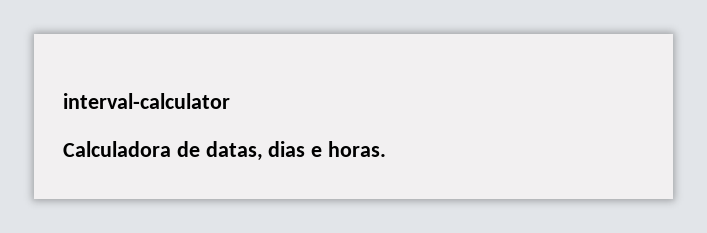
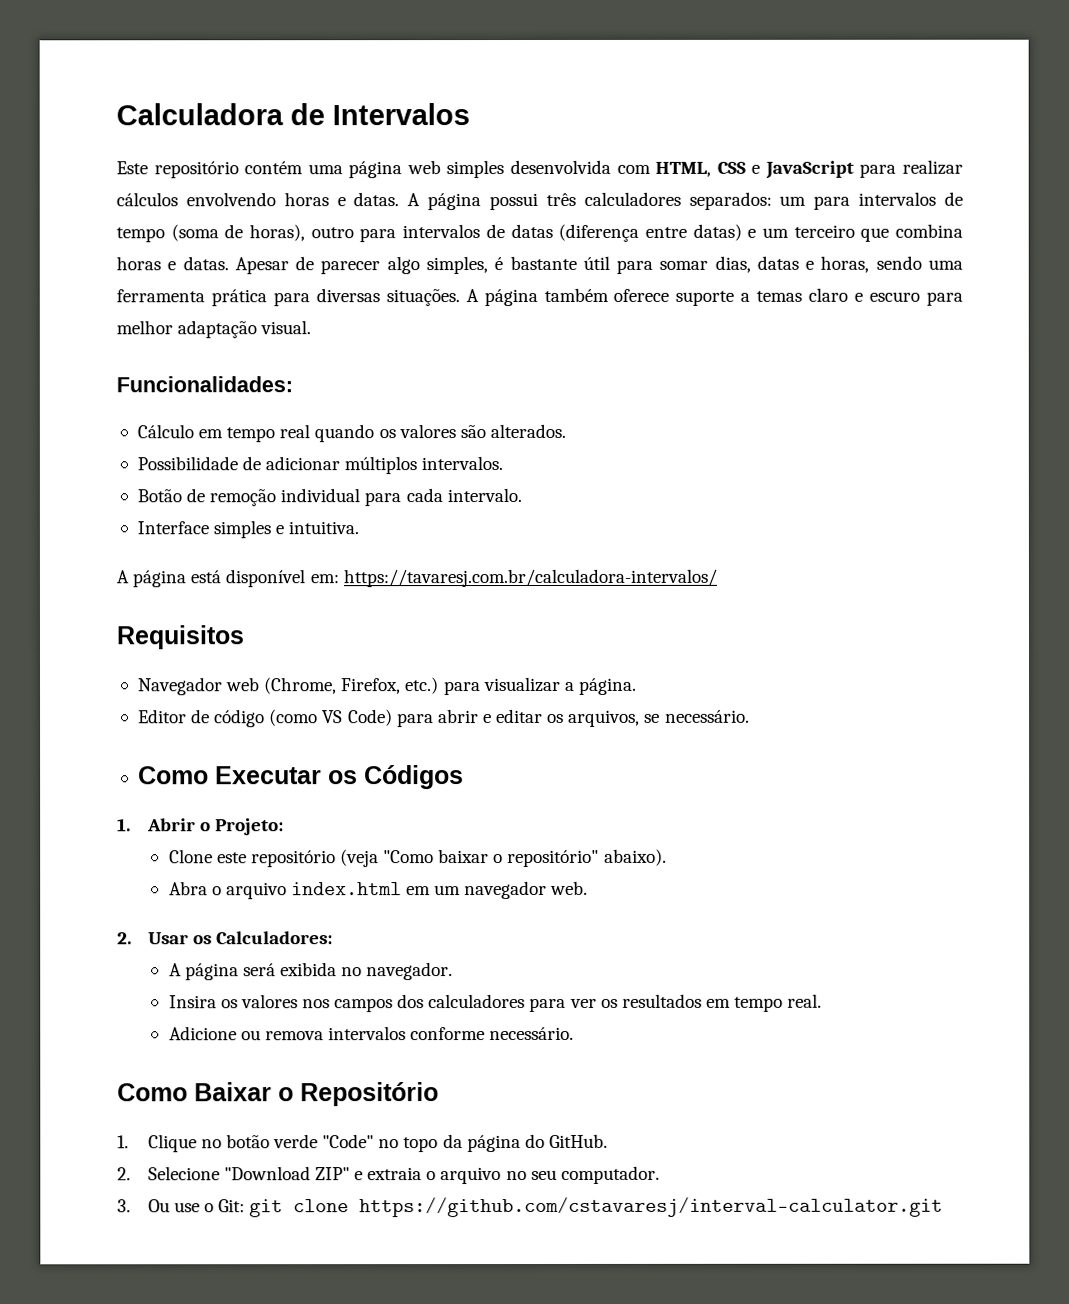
- interval-calculator
- Calculadora de datas, dias e horas.
+ Calculadora de Intervalos
+ Este repositório contém uma página web simples desenvolvida com HTML, CSS e JavaScript para realizar cálculos envolvendo horas e datas. A página possui três calculadores separados: um para intervalos de tempo (soma de horas), outro para intervalos de datas (diferença entre datas) e um terceiro que combina horas e datas. Apesar de parecer algo simples, é bastante útil para somar dias, datas e horas, sendo uma ferramenta prática para diversas situações. A página também oferece suporte a temas claro e escuro para melhor adaptação visual.
+ Funcionalidades:
+ Cálculo em tempo real quando os valores são alterados.
+ Possibilidade de adicionar múltiplos intervalos.
+ Botão de remoção individual para cada intervalo.
+ Interface simples e intuitiva.
+ A página está disponível em: https://tavaresj.com.br/calculadora-intervalos/
+ Requisitos
+ Navegador web (Chrome, Firefox, etc.) para visualizar a página.
+ Editor de código (como VS Code) para abrir e editar os arquivos, se necessário.
+ Como Executar os Códigos
+ 1. Abrir o Projeto:
+ Clone este repositório (veja "Como baixar o repositório" abaixo).
+ Abra o arquivo index.html em um navegador web.
+ 2. Usar os Calculadores:
+ A página será exibida no navegador.
+ Insira os valores nos campos dos calculadores para ver os resultados em tempo real.
+ Adicione ou remova intervalos conforme necessário.
+ Como Baixar o Repositório
+ 1. Clique no botão verde "Code" no topo da página do GitHub.
+ 2. Selecione "Download ZIP" e extraia o arquivo no seu computador.
+ 3. Ou use o Git: git clone https://github.com/cstavaresj/interval-calculator.git

